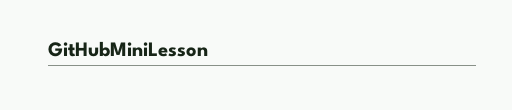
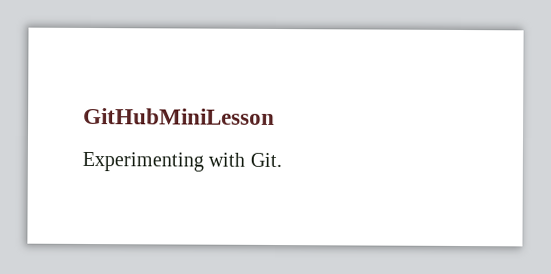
+ Experimenting with Git.

